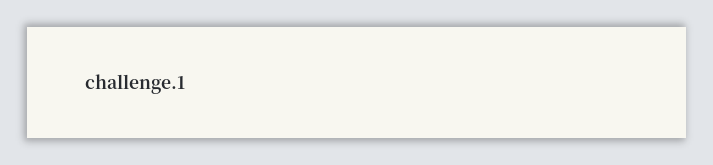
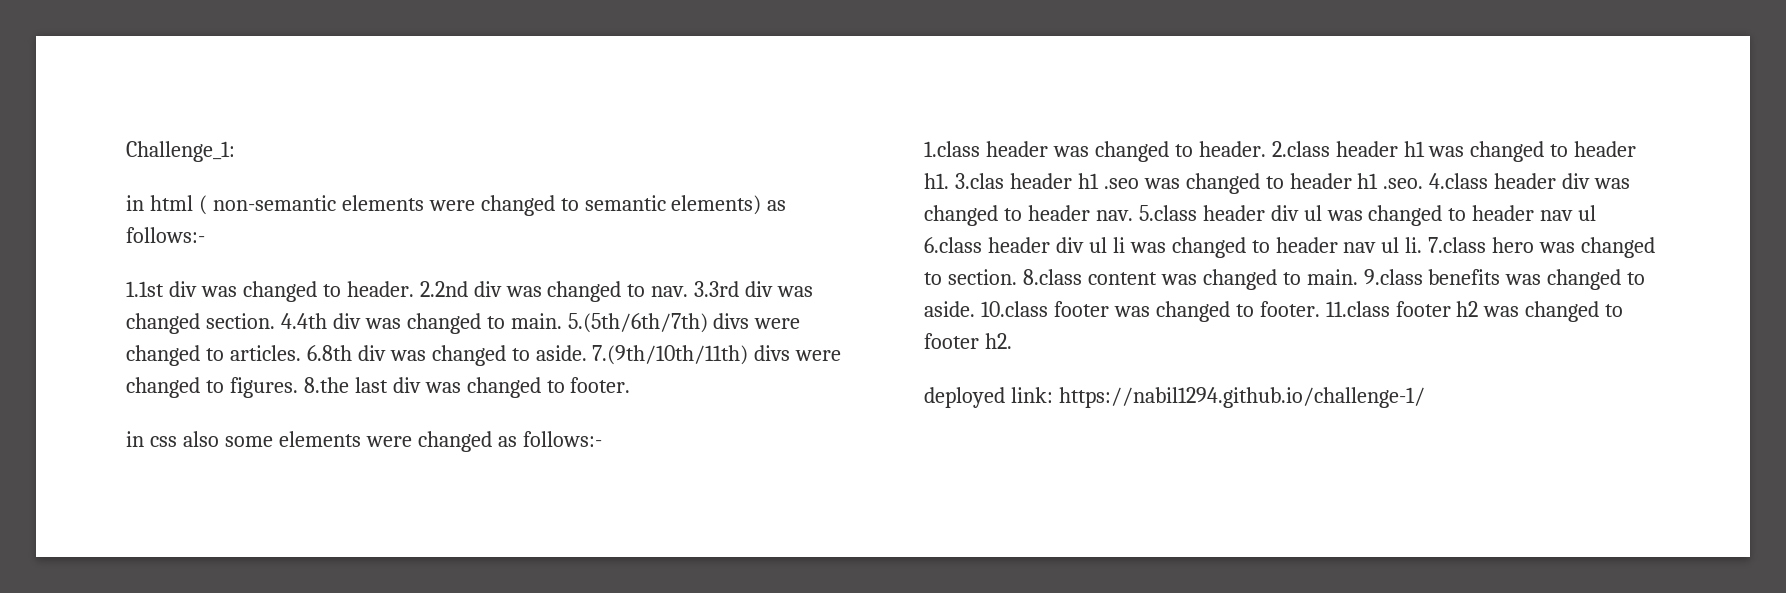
- challenge.1
+ Challenge_1:
+ in html ( non-semantic elements were changed to semantic elements) as follows:-
+ 1.1st div was changed to header. 2.2nd div was changed to nav. 3.3rd div was changed section. 4.4th div was changed to main. 5.(5th/6th/7th) divs were changed to articles. 6.8th div was changed to aside. 7.(9th/10th/11th) divs were changed to figures. 8.the last div was changed to footer.
+ in css also some elements were changed as follows:-
+ 1.class header was changed to header. 2.class header h1 was changed to header h1. 3.clas header h1 .seo was changed to header h1 .seo. 4.class header div was changed to header nav. 5.class header div ul was changed to header nav ul 6.class header div ul li was changed to header nav ul li. 7.class hero was changed to section. 8.class content was changed to main. 9.class benefits was changed to aside. 10.class footer was changed to footer. 11.class footer h2 was changed to footer h2.
+ deployed link: https://nabil1294.github.io/challenge-1/

